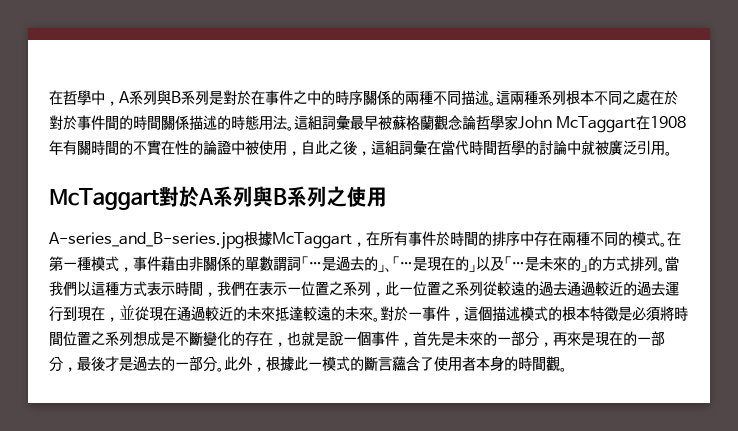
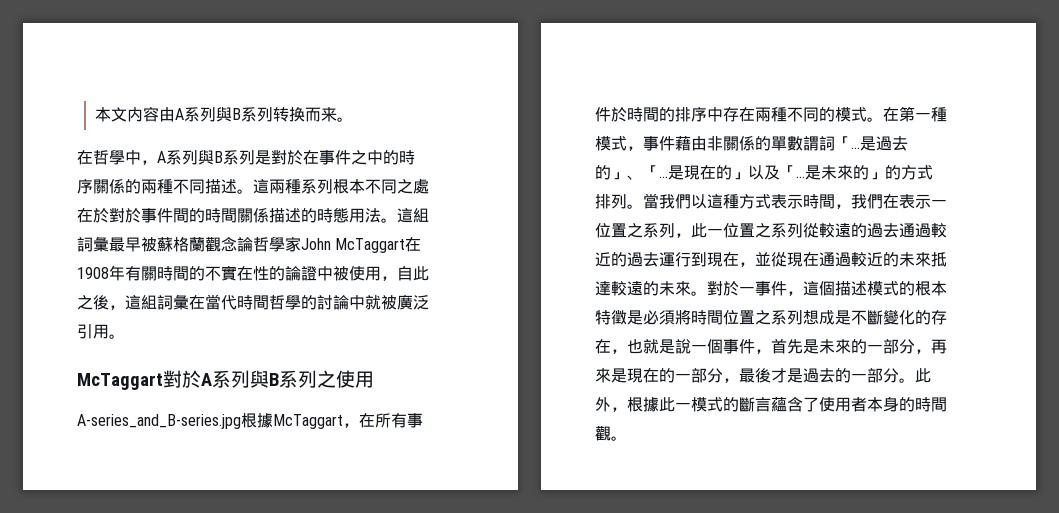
+ 本文内容由A系列與B系列转换而来。

